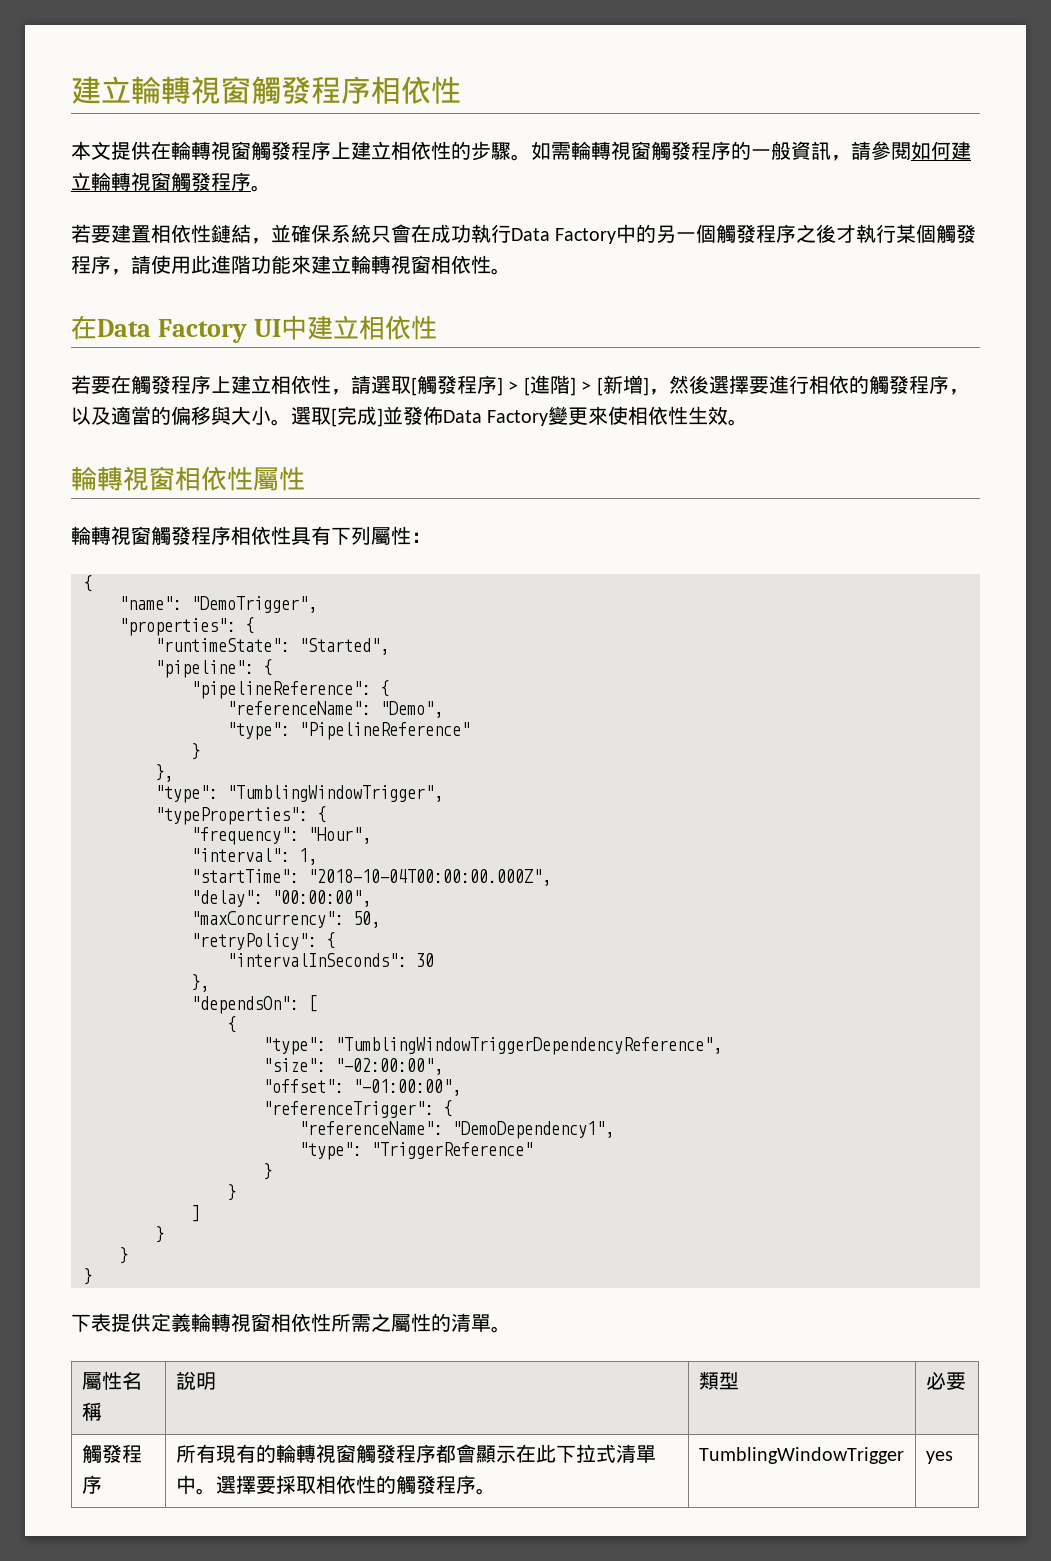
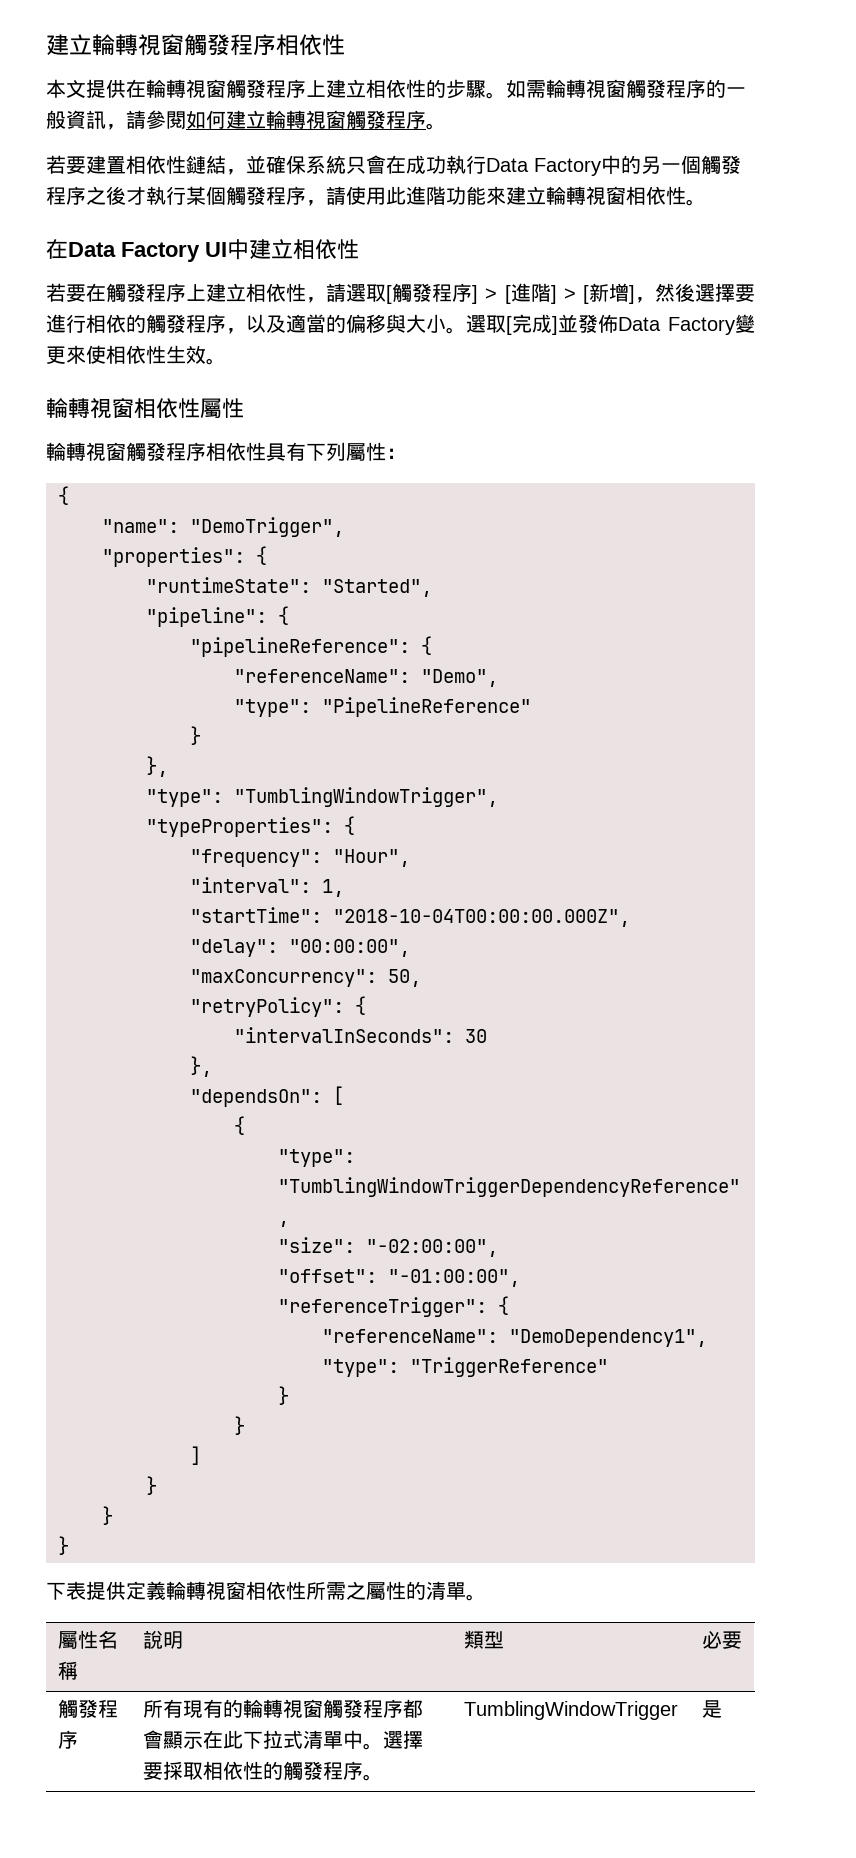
- 觸發程序 | 所有現有的輪轉視窗觸發程序都會顯示在此下拉式清單中。選擇要採取相依性的觸發程序。 | TumblingWindowTrigger | yes
+ 觸發程序 | 所有現有的輪轉視窗觸發程序都會顯示在此下拉式清單中。選擇要採取相依性的觸發程序。 | TumblingWindowTrigger | 是

